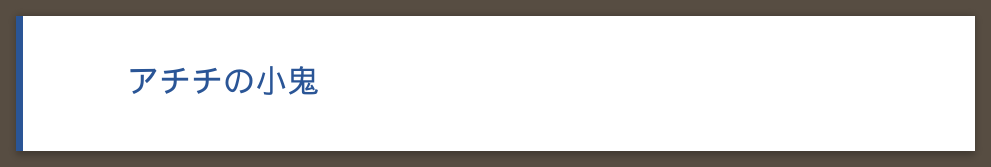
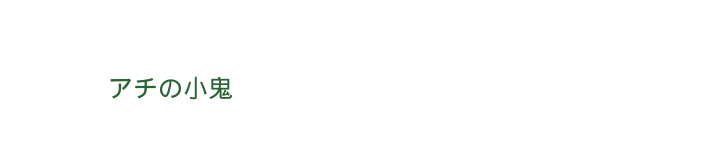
- アチチの小鬼
+ アチの小鬼

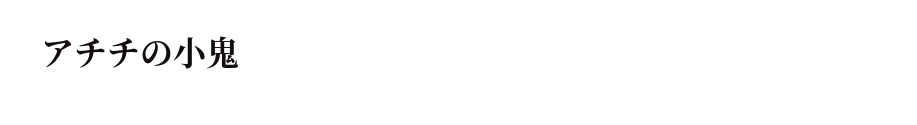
- アチの小鬼
+ アチチの小鬼

